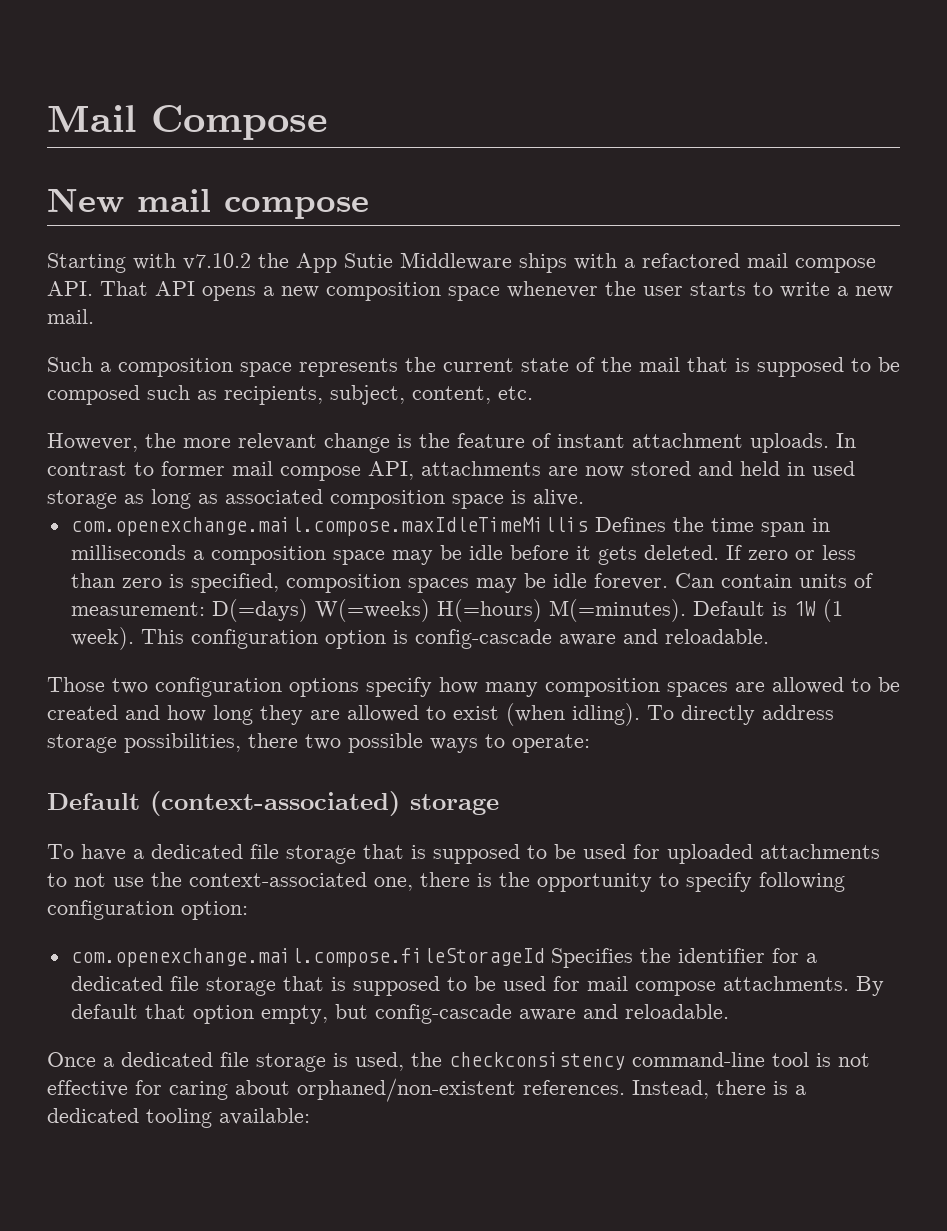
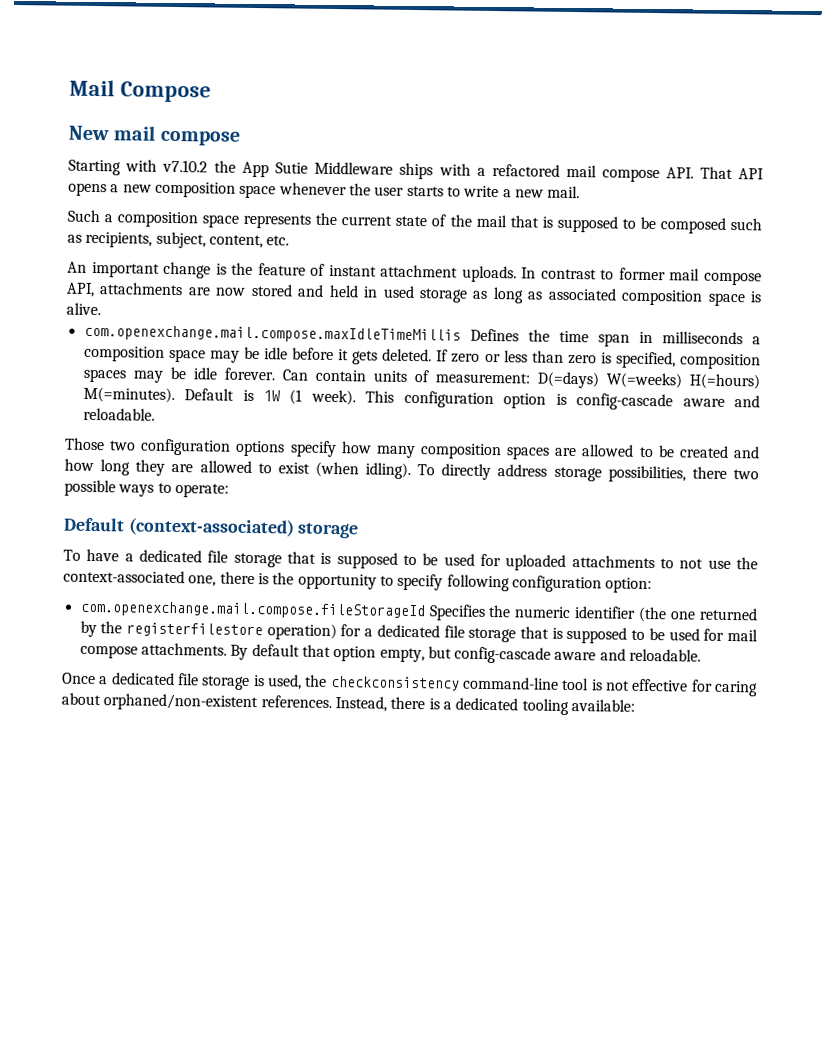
- However, the more relevant change is the feature of instant attachment uploads.
+ An important change is the feature of instant attachment uploads.
- com.openexchange.mail.compose.fileStorageId Specifies the identifier for a dedicated file storage that is supposed to be used for mail compose attachments.
+ com.openexchange.mail.compose.fileStorageId Specifies the numeric identifier (the one returned by the registerfilestore operation) for a dedicated file storage that is supposed to be used for mail compose attachments.

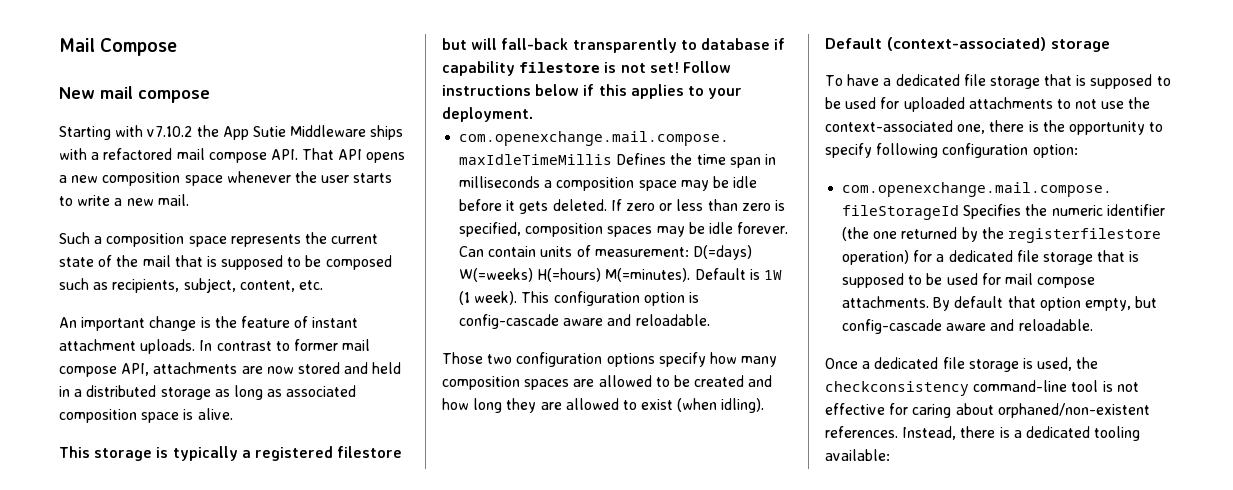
- In contrast to former mail compose API, attachments are now stored and held in used storage as long as associated composition space is alive.
+ In contrast to former mail compose API, attachments are now stored and held in a distributed storage as long as associated composition space is alive.
+ This storage is typically a registered filestore but will fall-back transparently to database if capability filestore is not set! Follow instructions below if this applies to your deployment.
- To directly address storage possibilities, there two possible ways to operate:

